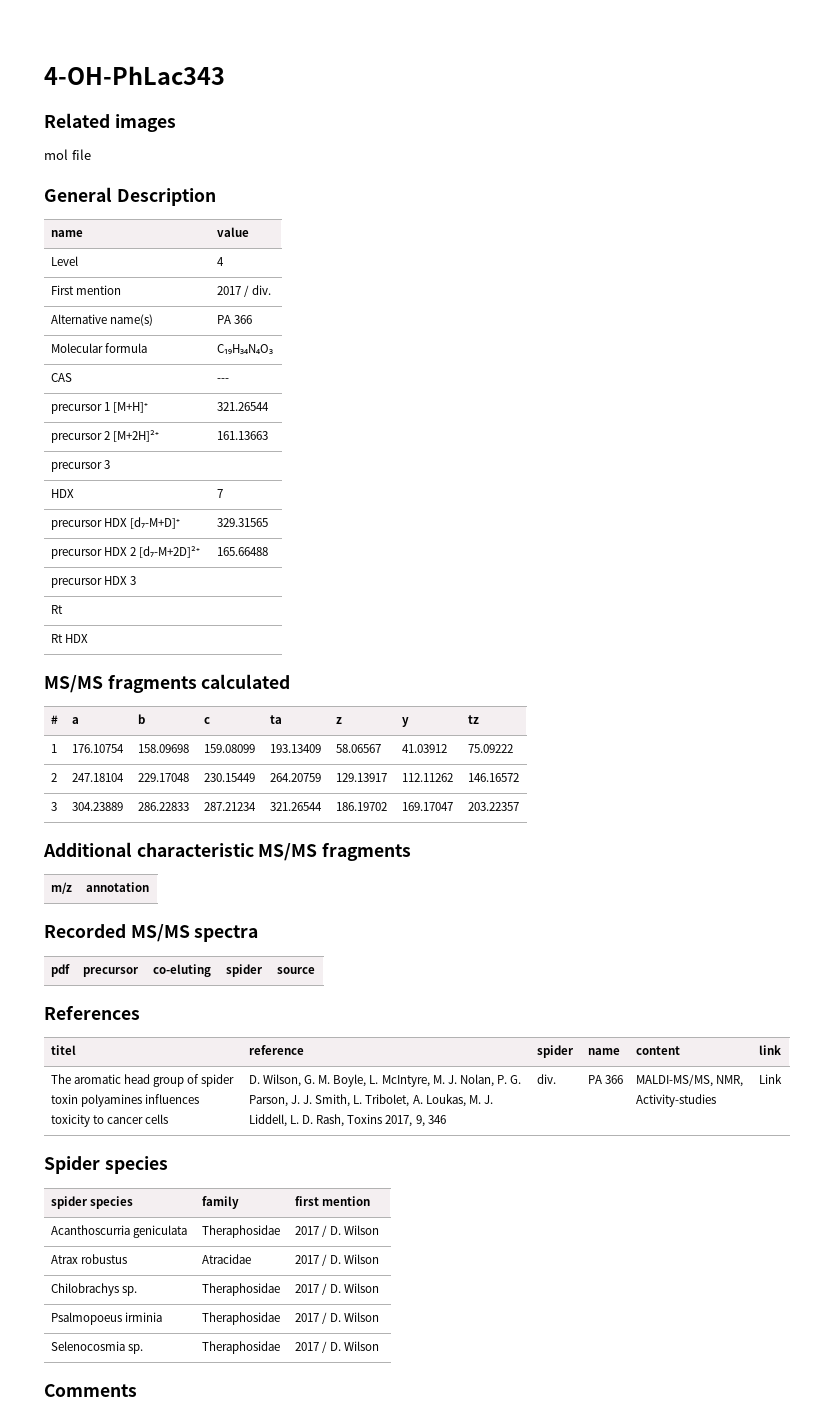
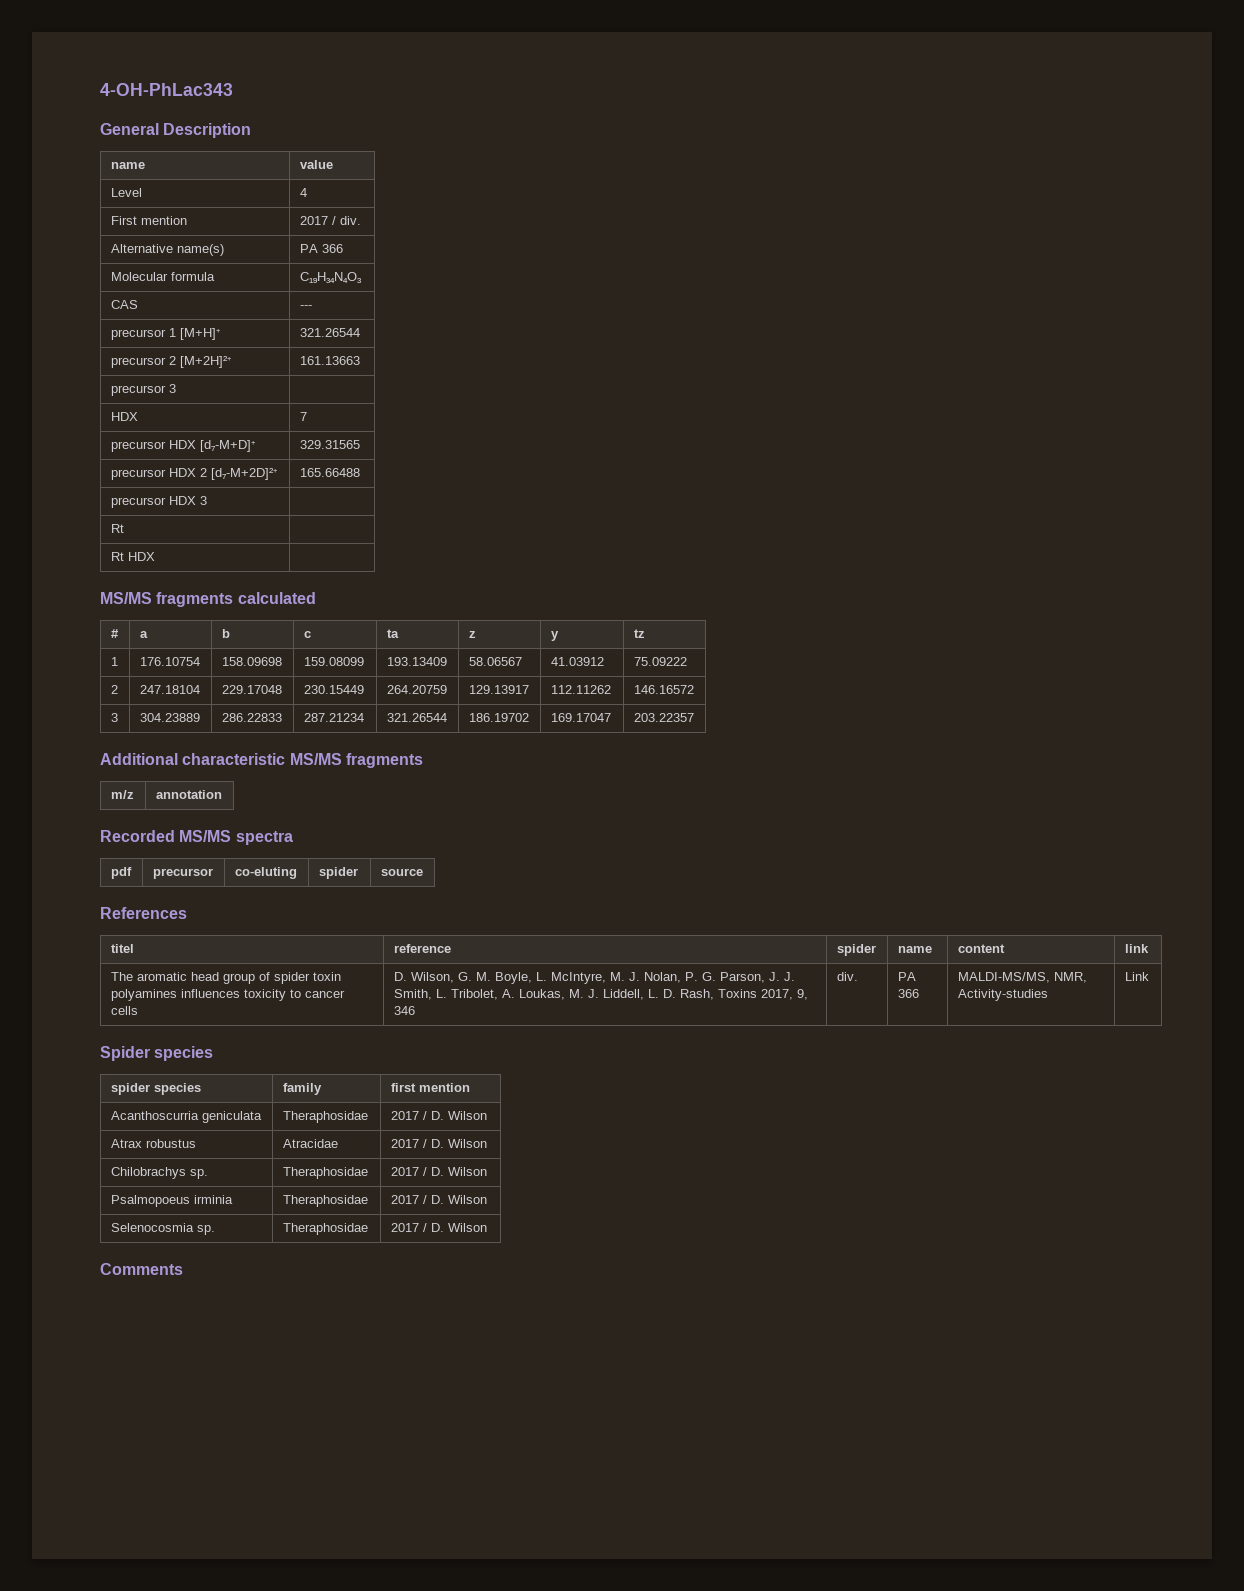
- Related images
- mol file

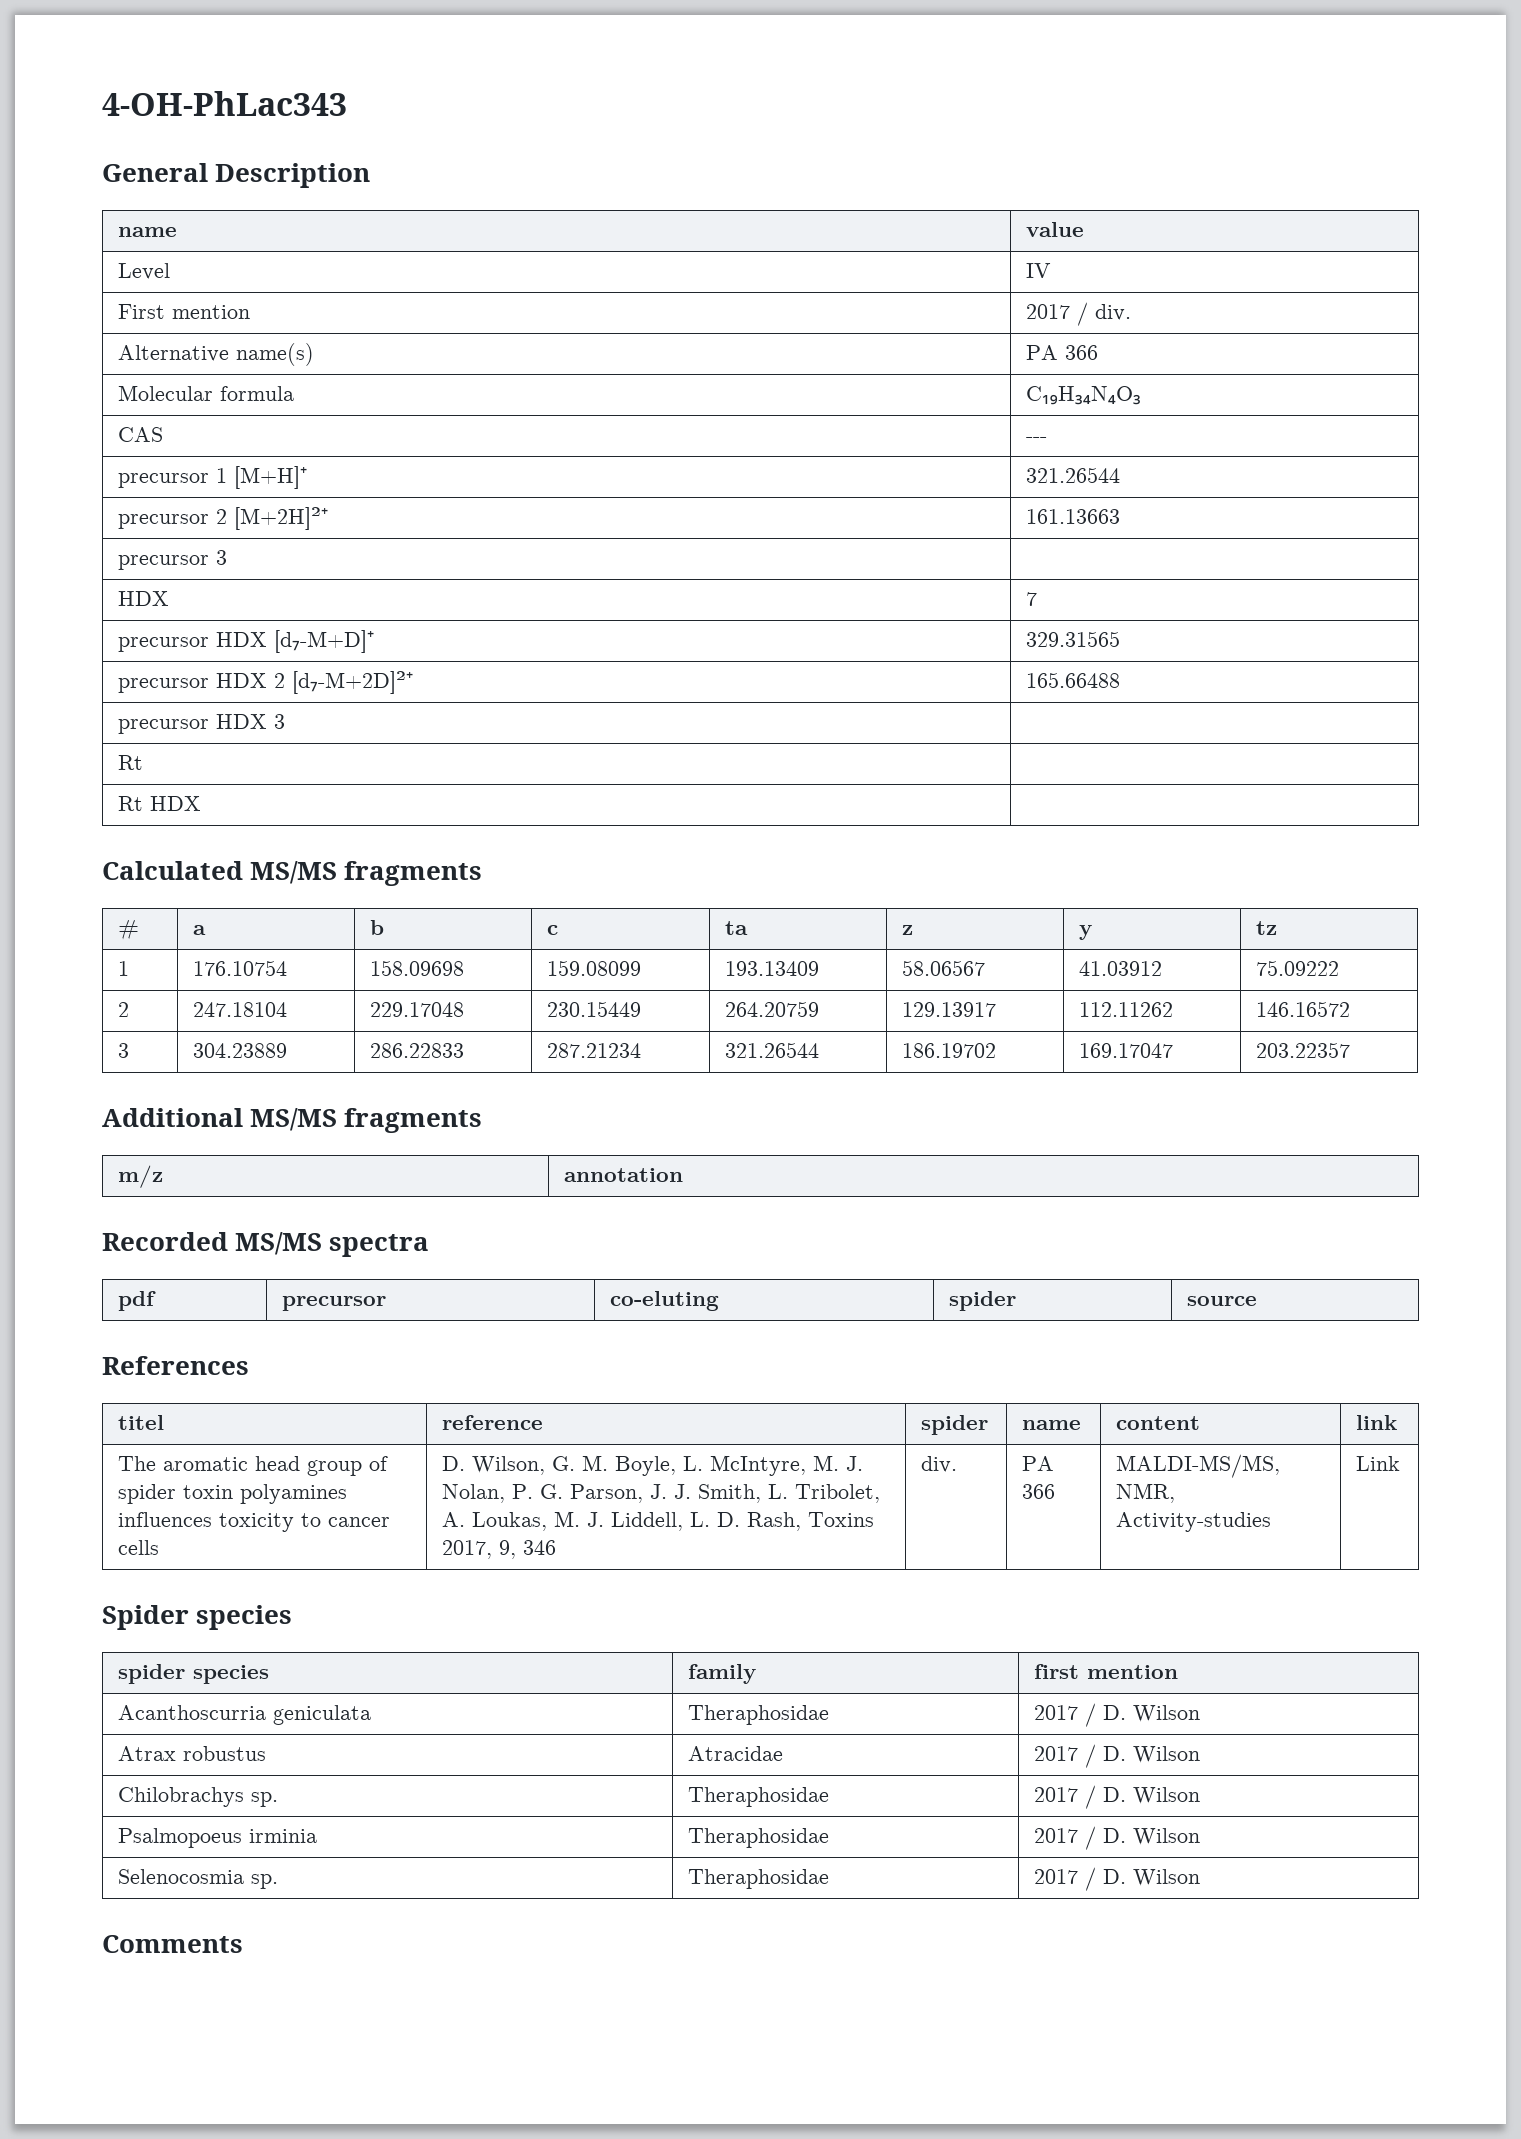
- Level | 4
+ Level | IV
- MS/MS fragments calculated
+ Calculated MS/MS fragments
- Additional characteristic MS/MS fragments
+ Additional MS/MS fragments

